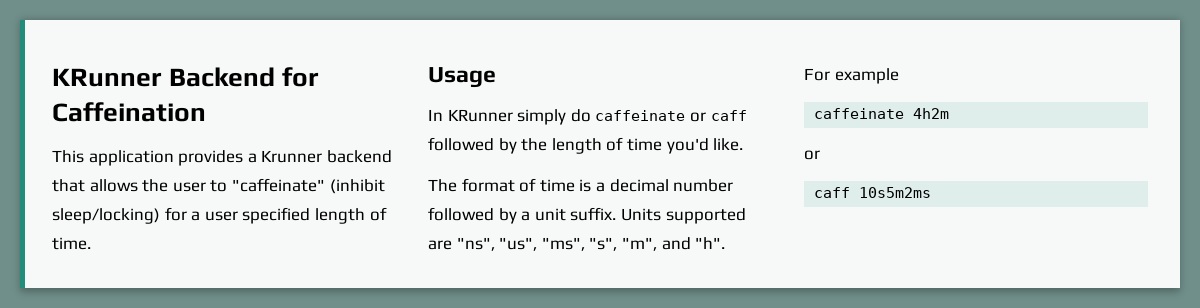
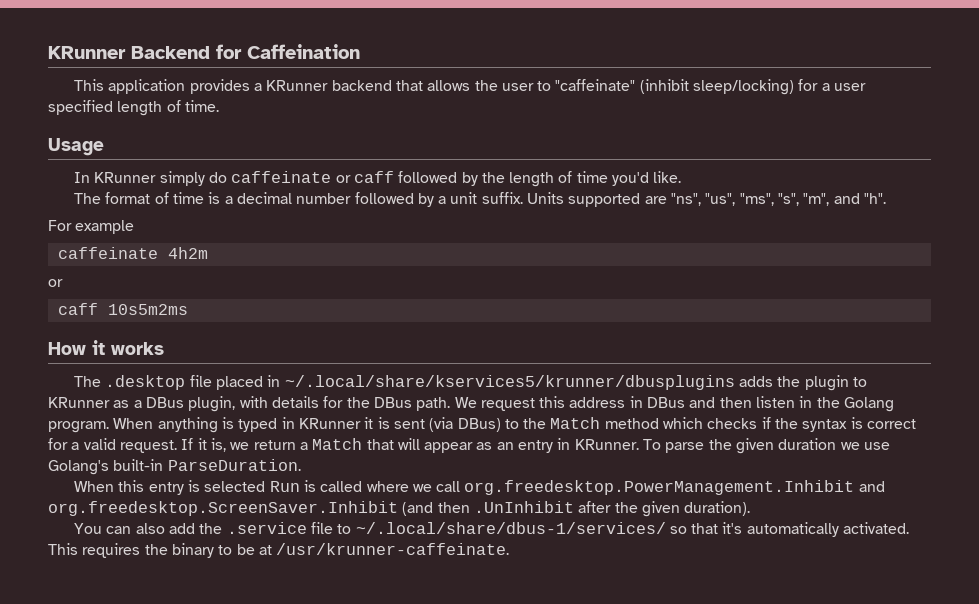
- This application provides a Krunner backend that allows the user to "caffeinate" (inhibit sleep/locking) for a user specified length of time.
+ This application provides a KRunner backend that allows the user to "caffeinate" (inhibit sleep/locking) for a user specified length of time.
+ How it works
+ The .desktop file placed in ~/.local/share/kservices5/krunner/dbusplugins adds the plugin to KRunner as a DBus plugin, with details for the DBus path. We request this address in DBus and then listen in the Golang program. When anything is typed in KRunner it is sent (via DBus) to the Match method which checks if the syntax is correct for a valid request. If it is, we return a Match that will appear as an entry in KRunner. To parse the given duration we use Golang's built-in ParseDuration.
+ When this entry is selected Run is called where we call org.freedesktop.PowerManagement.Inhibit and org.freedesktop.ScreenSaver.Inhibit (and then .UnInhibit after the given duration).
+ You can also add the .service file to ~/.local/share/dbus-1/services/ so that it's automatically activated. This requires the binary to be at /usr/krunner-caffeinate.

